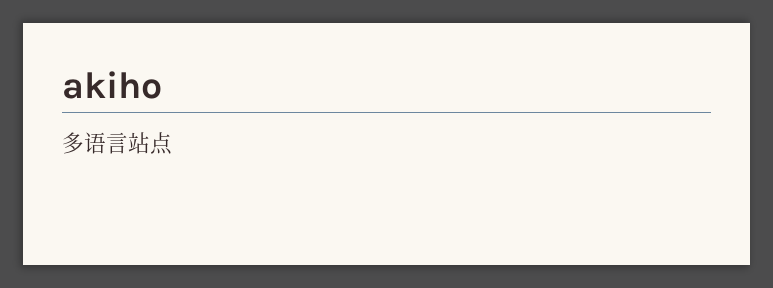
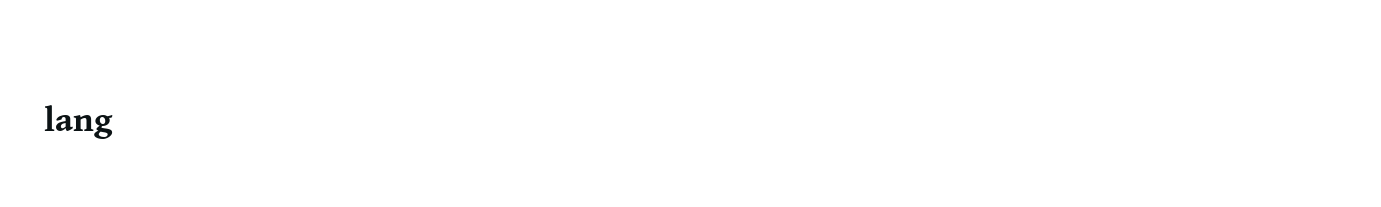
- akiho
- 多语言站点
+ lang

